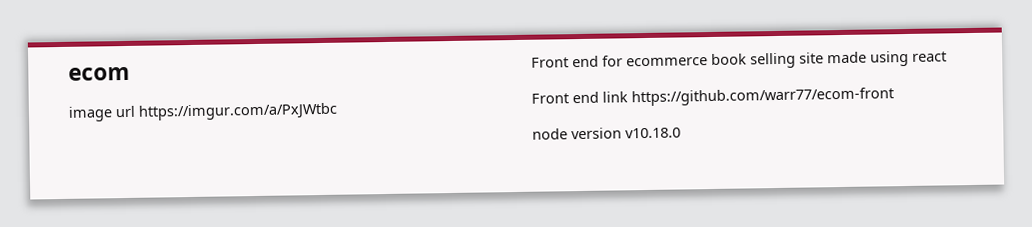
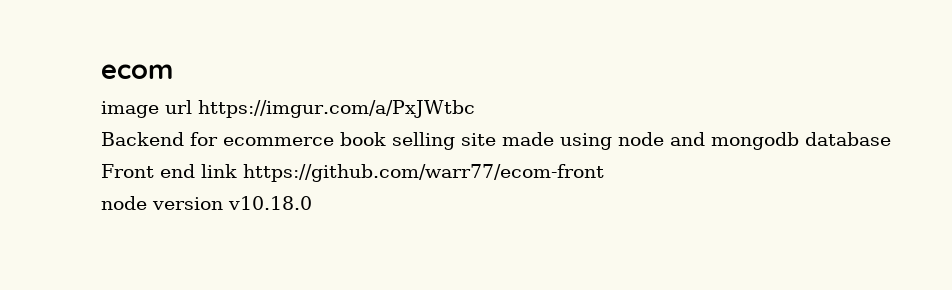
- Front end for ecommerce book selling site made using react
+ Backend for ecommerce book selling site made using node and mongodb database

